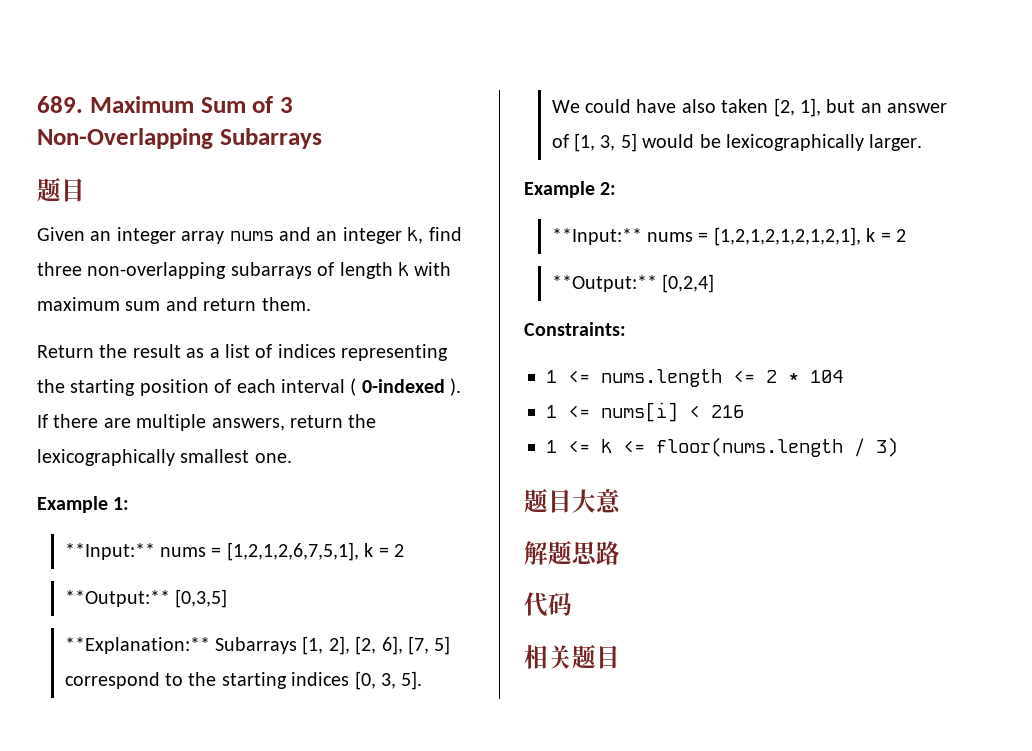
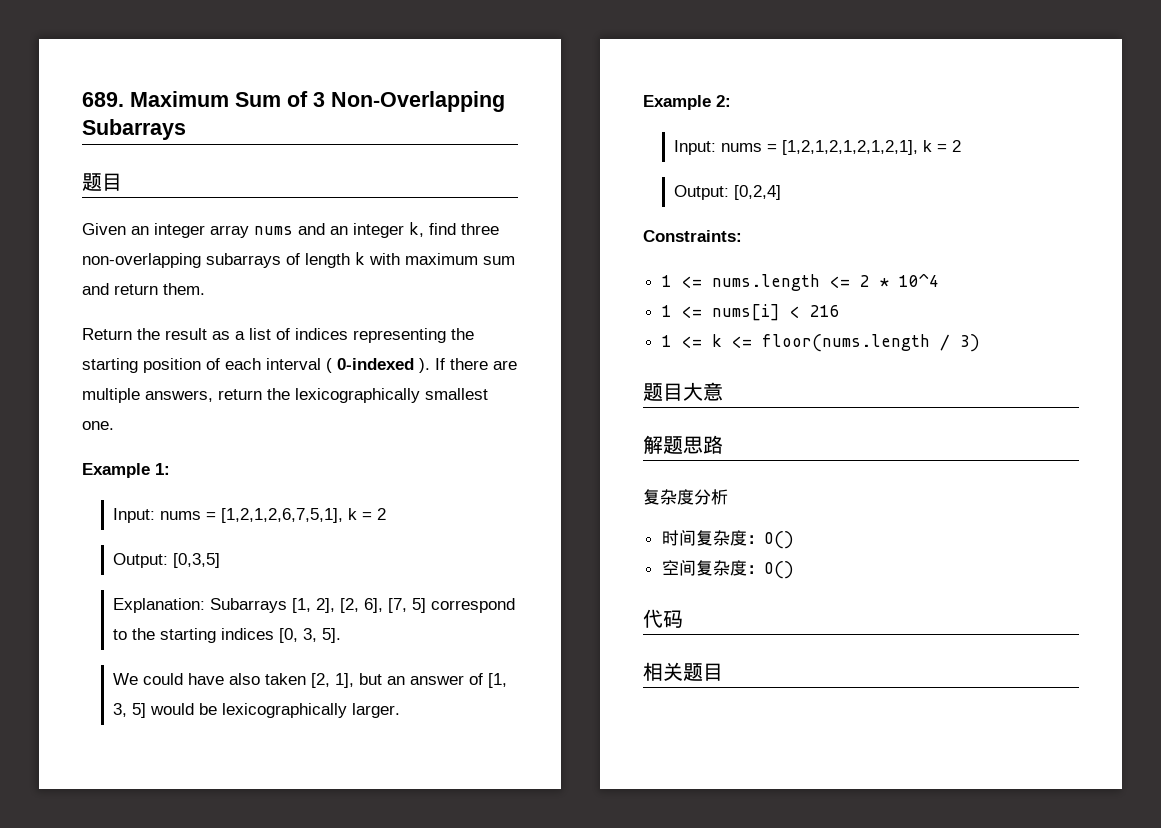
- **Input:** nums = [1,2,1,2,6,7,5,1], k = 2
+ Input: nums = [1,2,1,2,6,7,5,1], k = 2
- **Output:** [0,3,5]
+ Output: [0,3,5]
- **Explanation:** Subarrays [1, 2], [2, 6], [7, 5] correspond to the starting indices [0, 3, 5].
+ Explanation: Subarrays [1, 2], [2, 6], [7, 5] correspond to the starting indices [0, 3, 5].
- **Input:** nums = [1,2,1,2,1,2,1,2,1], k = 2
+ Input: nums = [1,2,1,2,1,2,1,2,1], k = 2
- **Output:** [0,2,4]
+ Output: [0,2,4]
- 1 <= nums.length <= 2 * 104
+ 1 <= nums.length <= 2 * 10^4
+ 复杂度分析
+ 时间复杂度：O()
+ 空间复杂度：O()

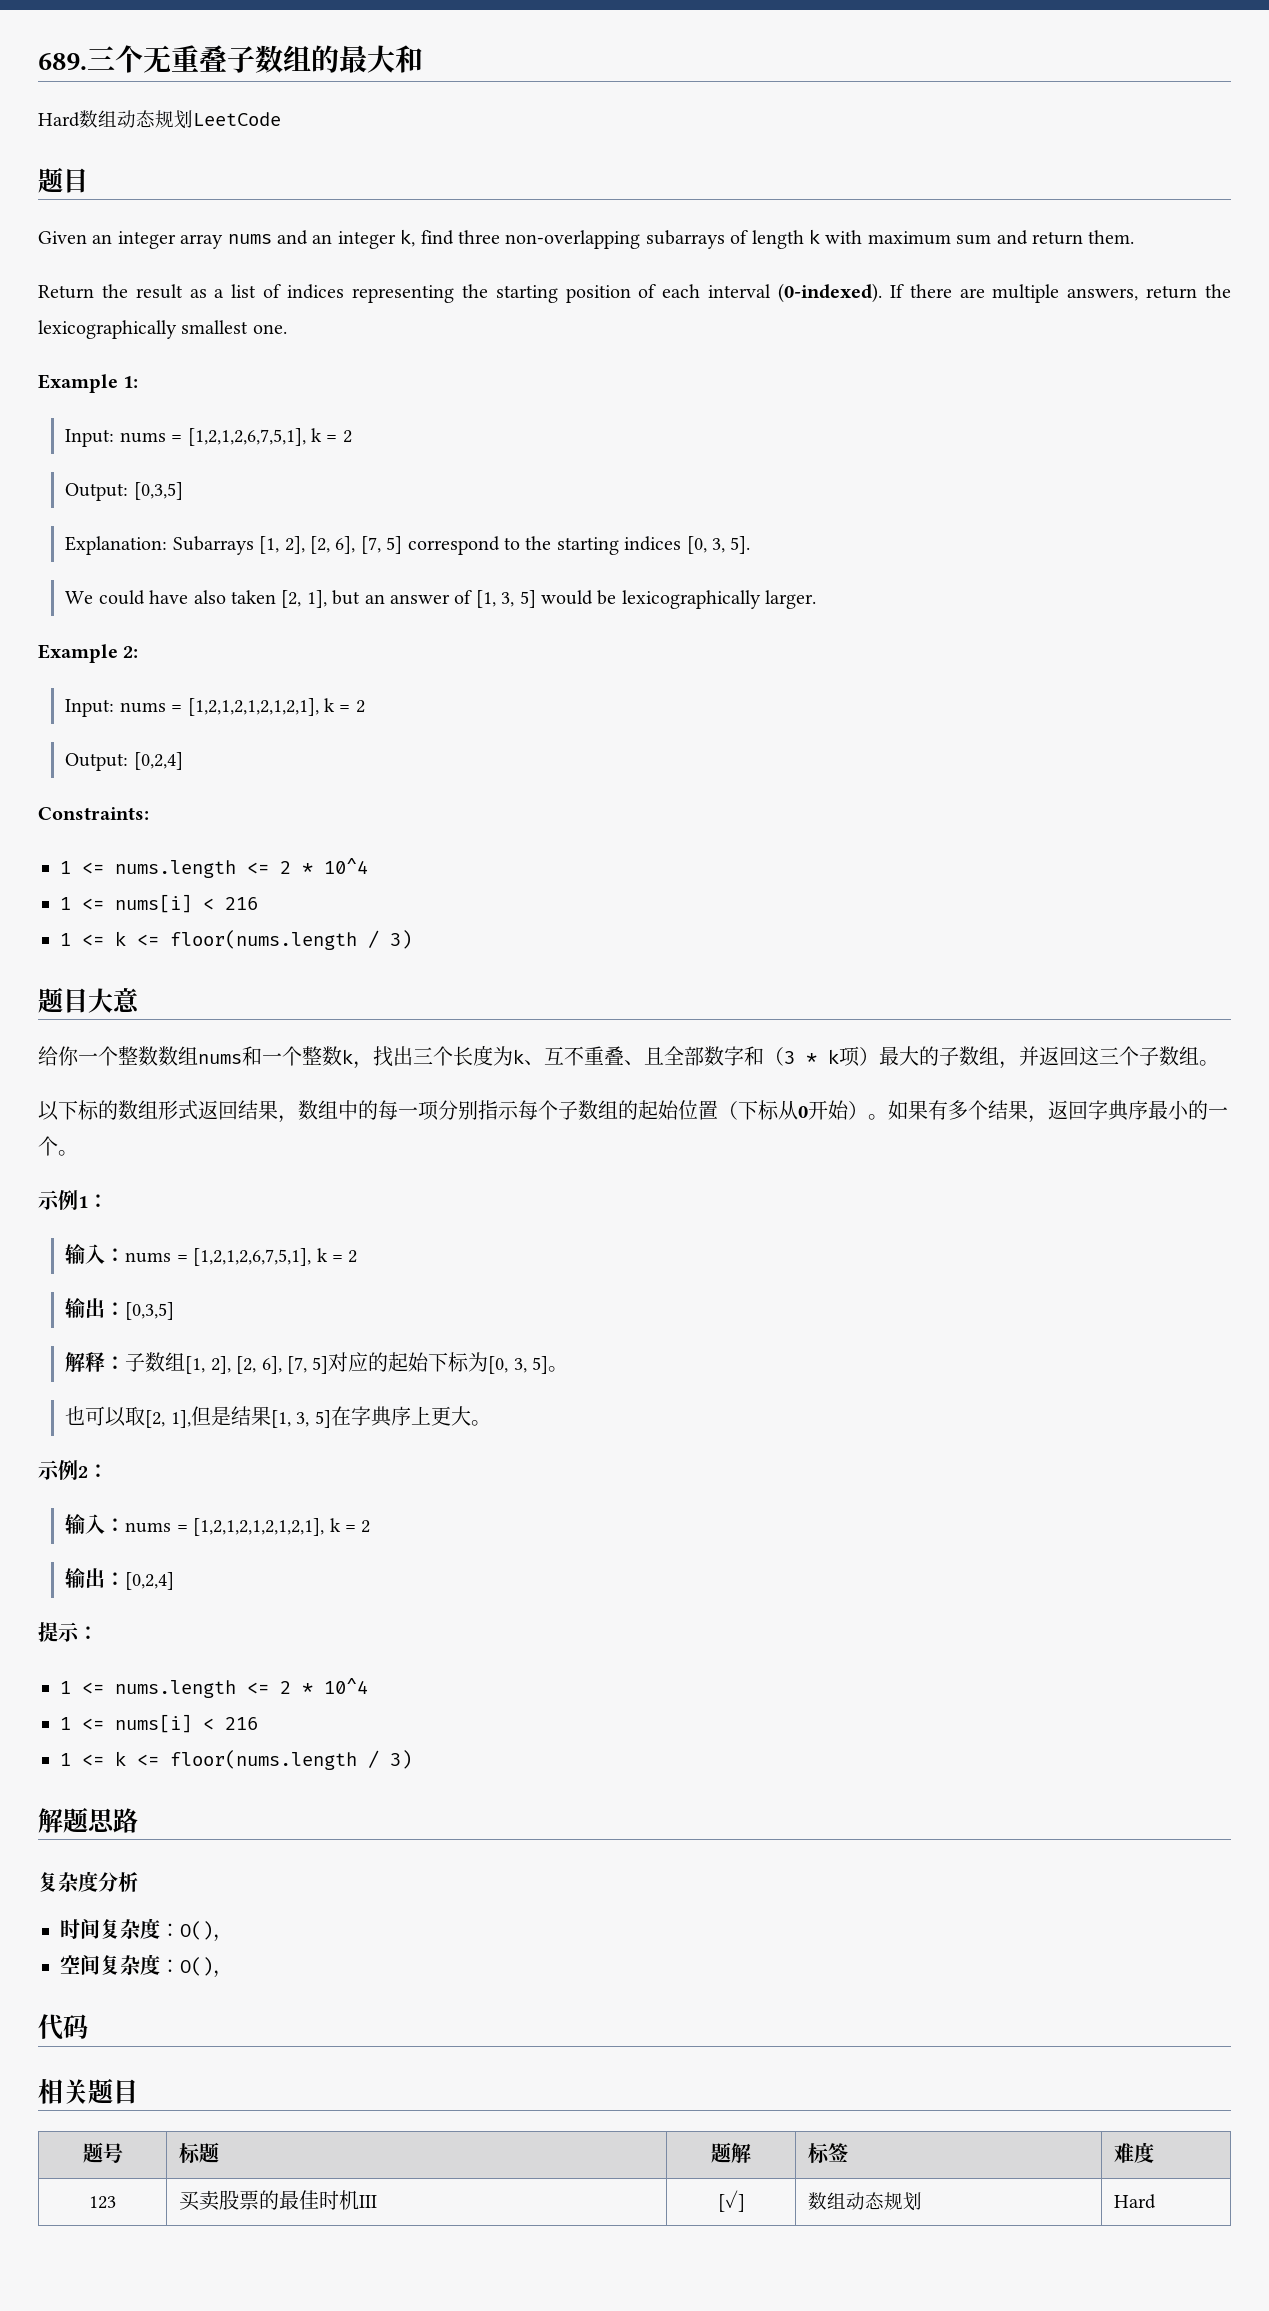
- 689. Maximum Sum of 3 Non-Overlapping Subarrays
+ 689.三个无重叠子数组的最大和
+ Hard数组动态规划LeetCode
- Return the result as a list of indices representing the starting position of each interval ( 0-indexed ).
+ Return the result as a list of indices representing the starting position of each interval (0-indexed).
+ 给你一个整数数组nums和一个整数k，找出三个长度为k、互不重叠、且全部数字和（3 * k项）最大的子数组，并返回这三个子数组。
+ 以下标的数组形式返回结果，数组中的每一项分别指示每个子数组的起始位置（下标从0开始）。如果有多个结果，返回字典序最小的一个。
+ 示例1：
+ 输入：nums = [1,2,1,2,6,7,5,1], k = 2
+ 输出：[0,3,5]
+ 解释：子数组[1, 2], [2, 6], [7, 5]对应的起始下标为[0, 3, 5]。
+ 也可以取[2, 1],但是结果[1, 3, 5]在字典序上更大。
+ 示例2：
+ 输入：nums = [1,2,1,2,1,2,1,2,1], k = 2
+ 输出：[0,2,4]
+ 提示：
+ 1 <= nums.length <= 2 * 10^4
+ 1 <= nums[i] < 216
+ 1 <= k <= floor(nums.length / 3)
- 时间复杂度：O()
+ 时间复杂度：O()，
- 空间复杂度：O()
+ 空间复杂度：O()，
+ 题号 | 标题 | 题解 | 标签 | 难度
+ 123 | 买卖股票的最佳时机III | [✓] | 数组动态规划 | Hard

